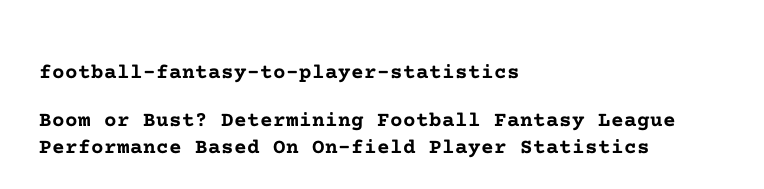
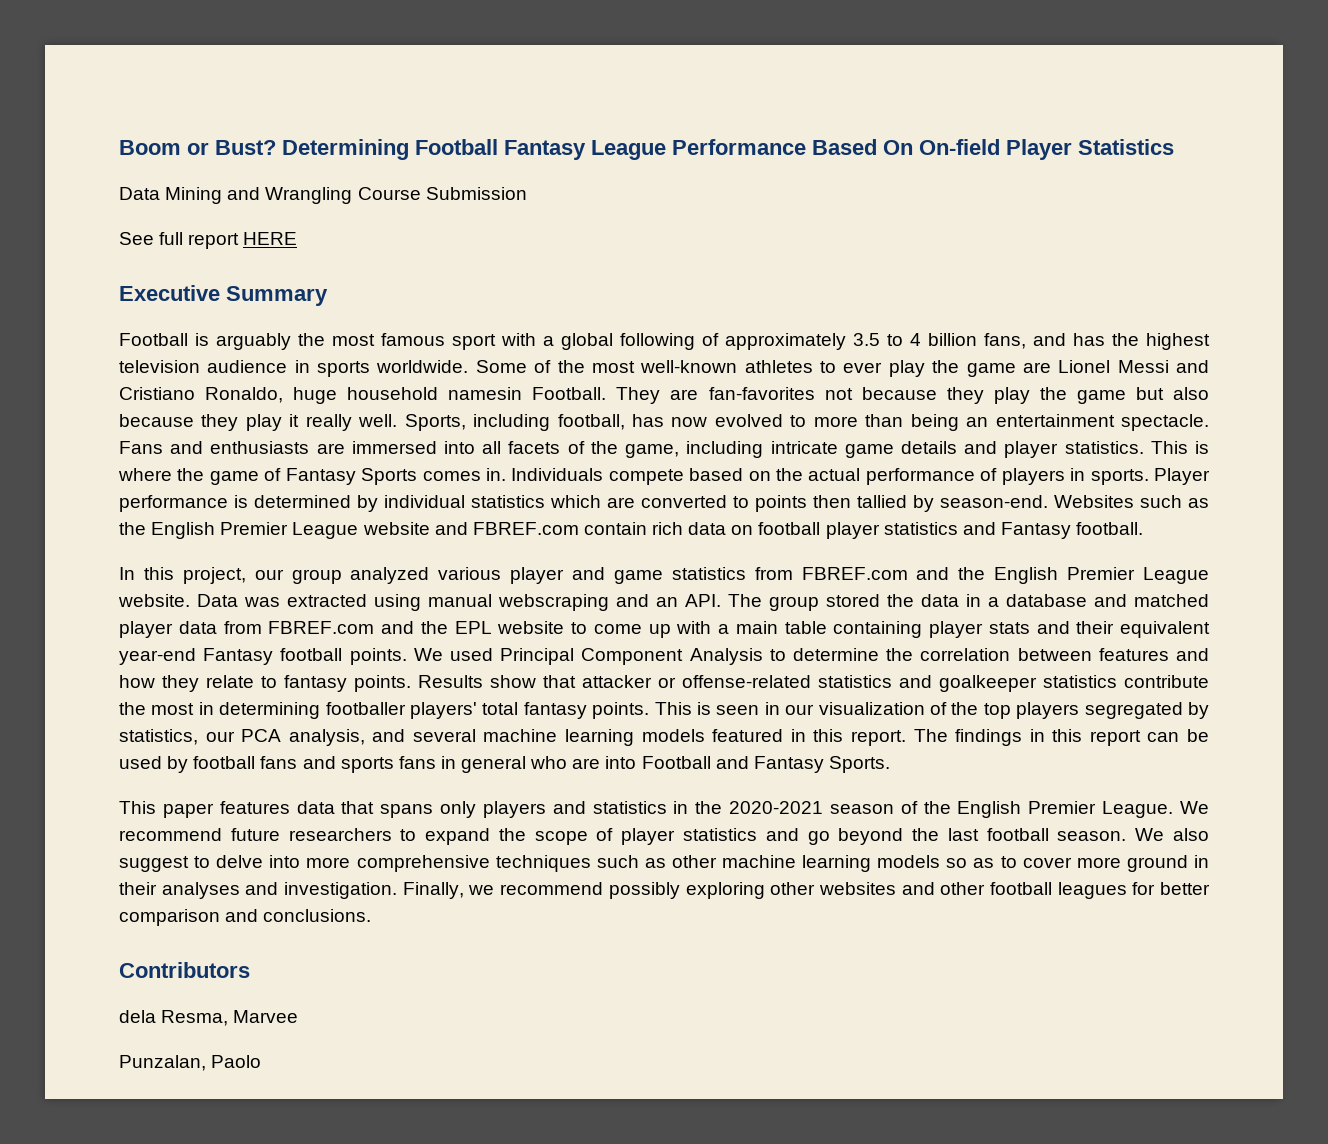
- football-fantasy-to-player-statistics
+ Data Mining and Wrangling Course Submission
+ See full report HERE
+ Executive Summary
+ Football is arguably the most famous sport with a global following of approximately 3.5 to 4 billion fans, and has the highest television audience in sports worldwide. Some of the most well-known athletes to ever play the game are Lionel Messi and Cristiano Ronaldo, huge household namesin Football. They are fan-favorites not because they play the game but also because they play it really well. Sports, including football, has now evolved to more than being an entertainment spectacle. Fans and enthusiasts are immersed into all facets of the game, including intricate game details and player statistics. This is where the game of Fantasy Sports comes in. Individuals compete based on the actual performance of players in sports. Player performance is determined by individual statistics which are converted to points then tallied by season-end. Websites such as the English Premier League website and FBREF.com contain rich data on football player statistics and Fantasy football.
+ In this project, our group analyzed various player and game statistics from FBREF.com and the English Premier League website. Data was extracted using manual webscraping and an API. The group stored the data in a database and matched player data from FBREF.com and the EPL website to come up with a main table containing player stats and their equivalent year-end Fantasy football points. We used Principal Component Analysis to determine the correlation between features and how they relate to fantasy points. Results show that attacker or offense-related statistics and goalkeeper statistics contribute the most in determining footballer players' total fantasy points. This is seen in our visualization of the top players segregated by statistics, our PCA analysis, and several machine learning models featured in this report. The findings in this report can be used by football fans and sports fans in general who are into Football and Fantasy Sports.
+ This paper features data that spans only players and statistics in the 2020-2021 season of the English Premier League. We recommend future researchers to expand the scope of player statistics and go beyond the last football season. We also suggest to delve into more comprehensive techniques such as other machine learning models so as to cover more ground in their analyses and investigation. Finally, we recommend possibly exploring other websites and other football leagues for better comparison and conclusions.
+ Contributors
+ dela Resma, Marvee
+ Punzalan, Paolo

